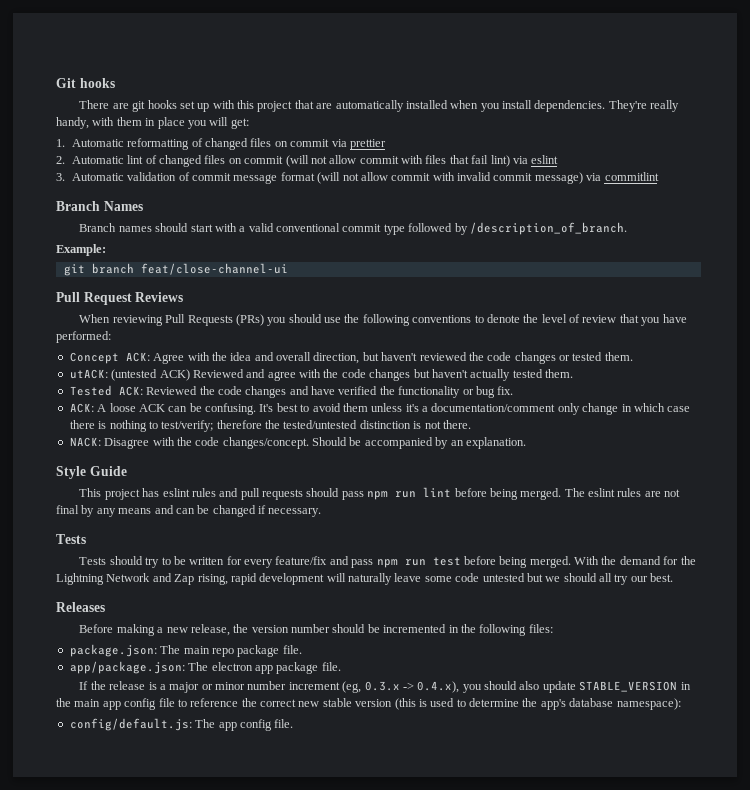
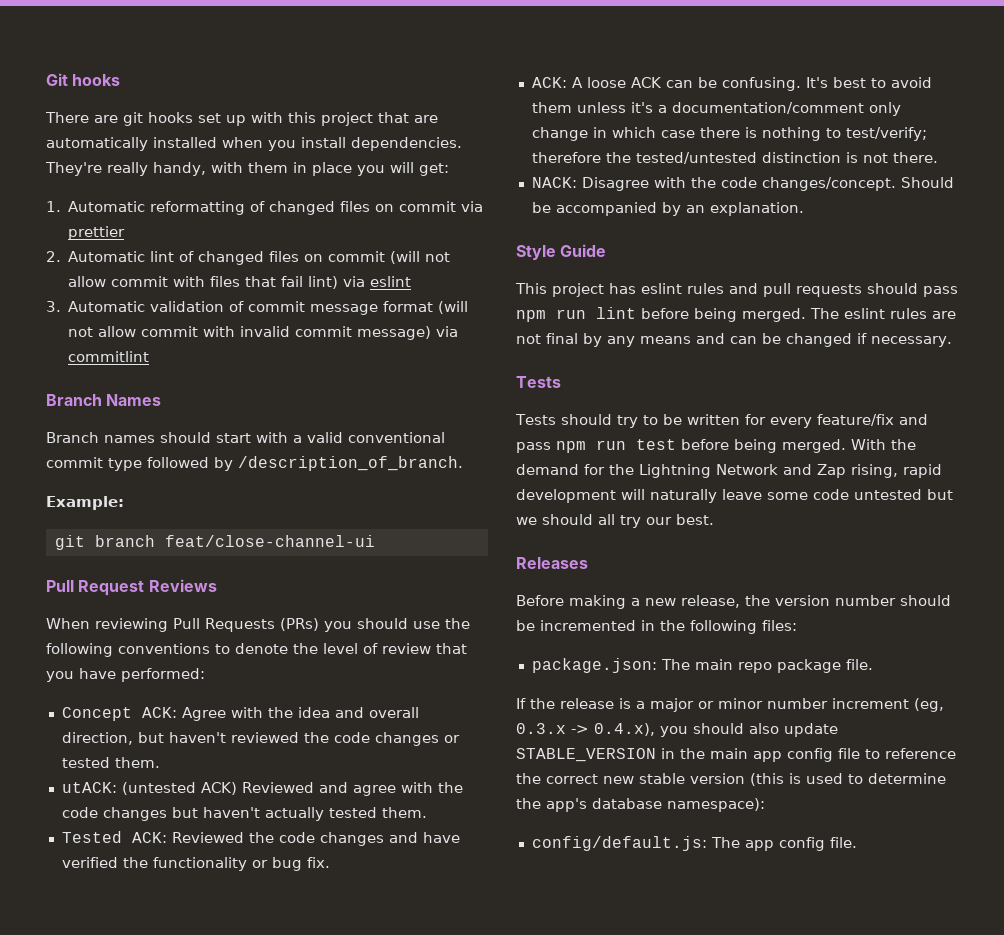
- app/package.json: The electron app package file.

